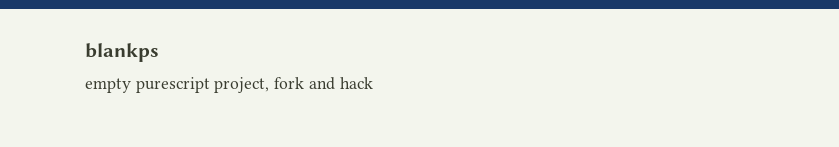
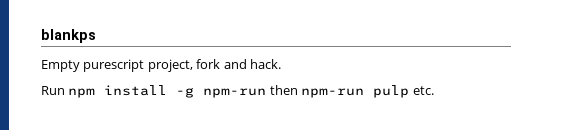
- empty purescript project, fork and hack
+ Empty purescript project, fork and hack.
+ Run npm install -g npm-run then npm-run pulp etc.

